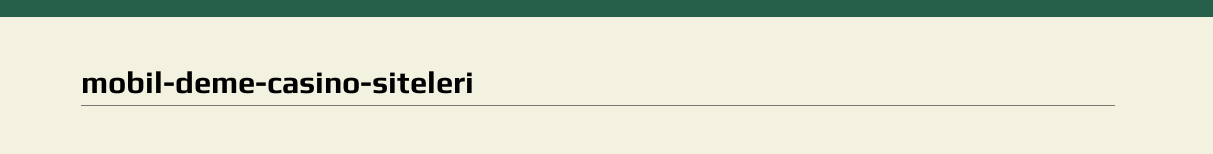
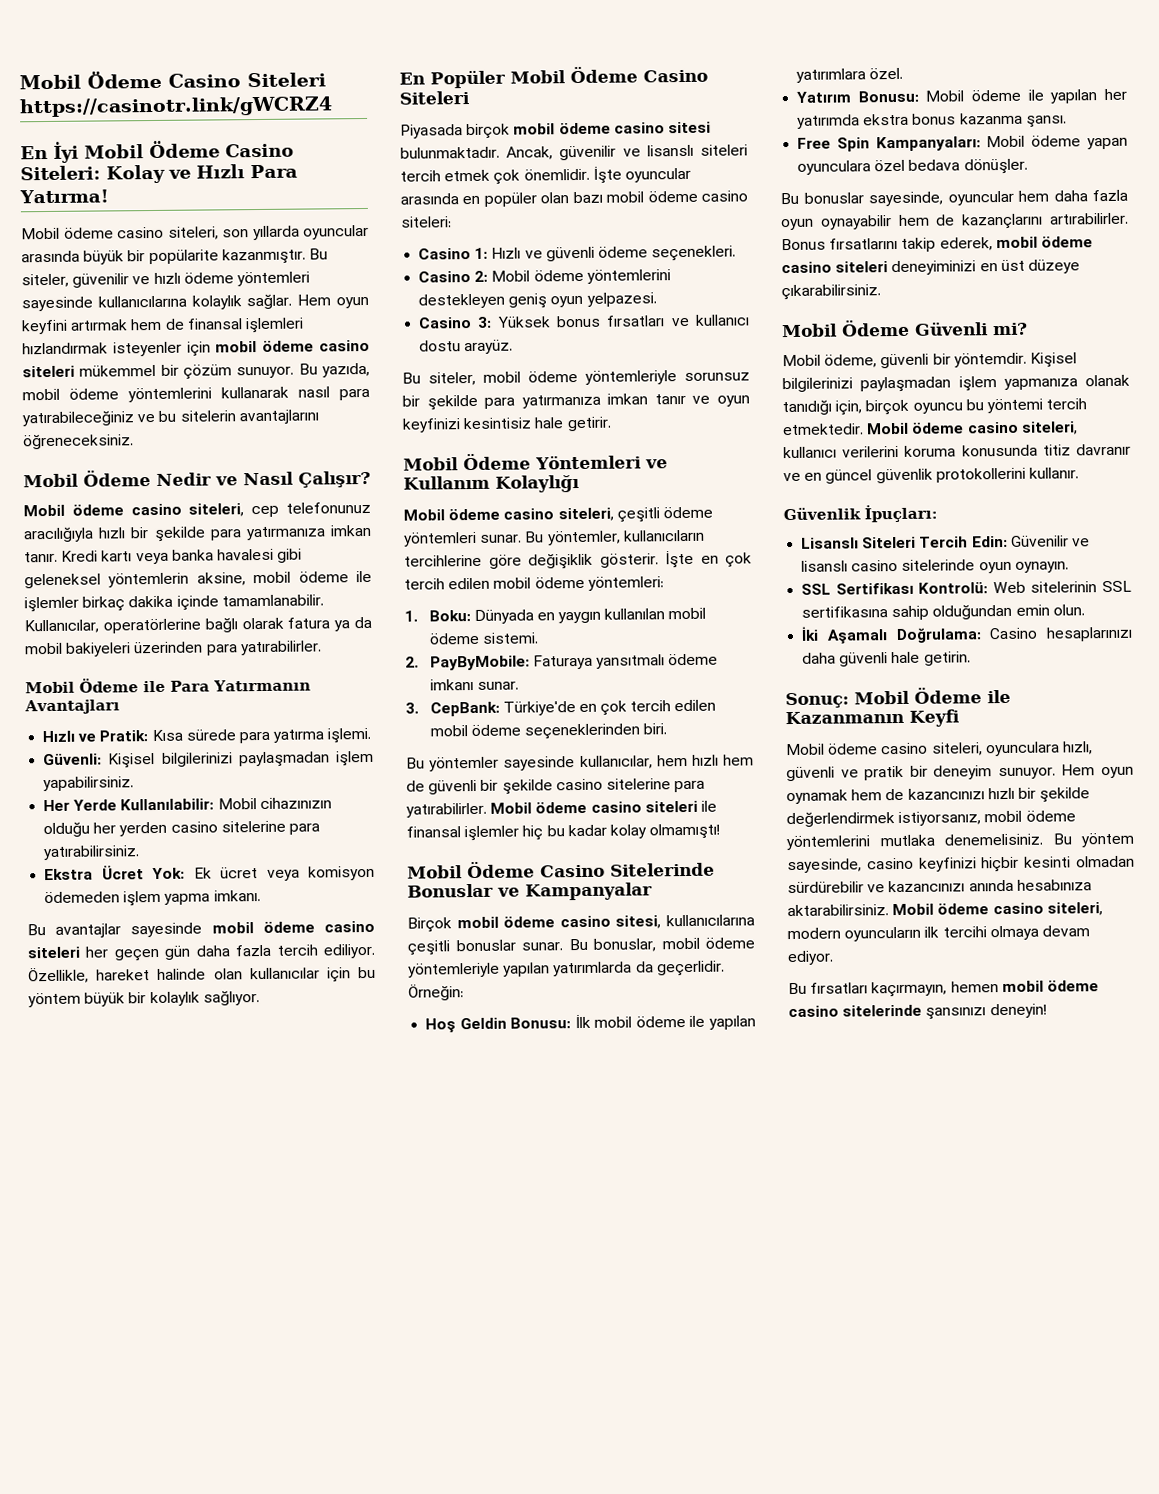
- mobil-deme-casino-siteleri
+ Mobil Ödeme Casino Siteleri https://casinotr.link/gWCRZ4
+ En İyi Mobil Ödeme Casino Siteleri: Kolay ve Hızlı Para Yatırma!
+ Mobil ödeme casino siteleri, son yıllarda oyuncular arasında büyük bir popülarite kazanmıştır. Bu siteler, güvenilir ve hızlı ödeme yöntemleri sayesinde kullanıcılarına kolaylık sağlar. Hem oyun keyfini artırmak hem de finansal işlemleri hızlandırmak isteyenler için mobil ödeme casino siteleri mükemmel bir çözüm sunuyor. Bu yazıda, mobil ödeme yöntemlerini kullanarak nasıl para yatırabileceğiniz ve bu sitelerin avantajlarını öğreneceksiniz.
+ Mobil Ödeme Nedir ve Nasıl Çalışır?
+ Mobil ödeme casino siteleri, cep telefonunuz aracılığıyla hızlı bir şekilde para yatırmanıza imkan tanır. Kredi kartı veya banka havalesi gibi geleneksel yöntemlerin aksine, mobil ödeme ile işlemler birkaç dakika içinde tamamlanabilir. Kullanıcılar, operatörlerine bağlı olarak fatura ya da mobil bakiyeleri üzerinden para yatırabilirler.
+ Mobil Ödeme ile Para Yatırmanın Avantajları
+ Hızlı ve Pratik: Kısa sürede para yatırma işlemi.
+ Güvenli: Kişisel bilgilerinizi paylaşmadan işlem yapabilirsiniz.
+ Her Yerde Kullanılabilir: Mobil cihazınızın olduğu her yerden casino sitelerine para yatırabilirsiniz.
+ Ekstra Ücret Yok: Ek ücret veya komisyon ödemeden işlem yapma imkanı.
+ Bu avantajlar sayesinde mobil ödeme casino siteleri her geçen gün daha fazla tercih ediliyor. Özellikle, hareket halinde olan kullanıcılar için bu yöntem büyük bir kolaylık sağlıyor.
+ En Popüler Mobil Ödeme Casino Siteleri
+ Piyasada birçok mobil ödeme casino sitesi bulunmaktadır. Ancak, güvenilir ve lisanslı siteleri tercih etmek çok önemlidir. İşte oyuncular arasında en popüler olan bazı mobil ödeme casino siteleri:
+ Casino 1: Hızlı ve güvenli ödeme seçenekleri.
+ Casino 2: Mobil ödeme yöntemlerini destekleyen geniş oyun yelpazesi.
+ Casino 3: Yüksek bonus fırsatları ve kullanıcı dostu arayüz.
+ Bu siteler, mobil ödeme yöntemleriyle sorunsuz bir şekilde para yatırmanıza imkan tanır ve oyun keyfinizi kesintisiz hale getirir.
+ Mobil Ödeme Yöntemleri ve Kullanım Kolaylığı
+ Mobil ödeme casino siteleri, çeşitli ödeme yöntemleri sunar. Bu yöntemler, kullanıcıların tercihlerine göre değişiklik gösterir. İşte en çok tercih edilen mobil ödeme yöntemleri:
+ 1. Boku: Dünyada en yaygın kullanılan mobil ödeme sistemi.
+ 2. PayByMobile: Faturaya yansıtmalı ödeme imkanı sunar.
+ 3. CepBank: Türkiye'de en çok tercih edilen mobil ödeme seçeneklerinden biri.
+ Bu yöntemler sayesinde kullanıcılar, hem hızlı hem de güvenli bir şekilde casino sitelerine para yatırabilirler. Mobil ödeme casino siteleri ile finansal işlemler hiç bu kadar kolay olmamıştı!
+ Mobil Ödeme Casino Sitelerinde Bonuslar ve Kampanyalar
+ Birçok mobil ödeme casino sitesi, kullanıcılarına çeşitli bonuslar sunar. Bu bonuslar, mobil ödeme yöntemleriyle yapılan yatırımlarda da geçerlidir. Örneğin:
+ Hoş Geldin Bonusu: İlk mobil ödeme ile yapılan yatırımlara özel.
+ Yatırım Bonusu: Mobil ödeme ile yapılan her yatırımda ekstra bonus kazanma şansı.
+ Free Spin Kampanyaları: Mobil ödeme yapan oyunculara özel bedava dönüşler.
+ Bu bonuslar sayesinde, oyuncular hem daha fazla oyun oynayabilir hem de kazançlarını artırabilirler. Bonus fırsatlarını takip ederek, mobil ödeme casino siteleri deneyiminizi en üst düzeye çıkarabilirsiniz.
+ Mobil Ödeme Güvenli mi?
+ Mobil ödeme, güvenli bir yöntemdir. Kişisel bilgilerinizi paylaşmadan işlem yapmanıza olanak tanıdığı için, birçok oyuncu bu yöntemi tercih etmektedir. Mobil ödeme casino siteleri, kullanıcı verilerini koruma konusunda titiz davranır ve en güncel güvenlik protokollerini kullanır.
+ Güvenlik İpuçları:
+ Lisanslı Siteleri Tercih Edin: Güvenilir ve lisanslı casino sitelerinde oyun oynayın.
+ SSL Sertifikası Kontrolü: Web sitelerinin SSL sertifikasına sahip olduğundan emin olun.
+ İki Aşamalı Doğrulama: Casino hesaplarınızı daha güvenli hale getirin.
+ Sonuç: Mobil Ödeme ile Kazanmanın Keyfi
+ Mobil ödeme casino siteleri, oyunculara hızlı, güvenli ve pratik bir deneyim sunuyor. Hem oyun oynamak hem de kazancınızı hızlı bir şekilde değerlendirmek istiyorsanız, mobil ödeme yöntemlerini mutlaka denemelisiniz. Bu yöntem sayesinde, casino keyfinizi hiçbir kesinti olmadan sürdürebilir ve kazancınızı anında hesabınıza aktarabilirsiniz. Mobil ödeme casino siteleri, modern oyuncuların ilk tercihi olmaya devam ediyor.
+ Bu fırsatları kaçırmayın, hemen mobil ödeme casino sitelerinde şansınızı deneyin!

